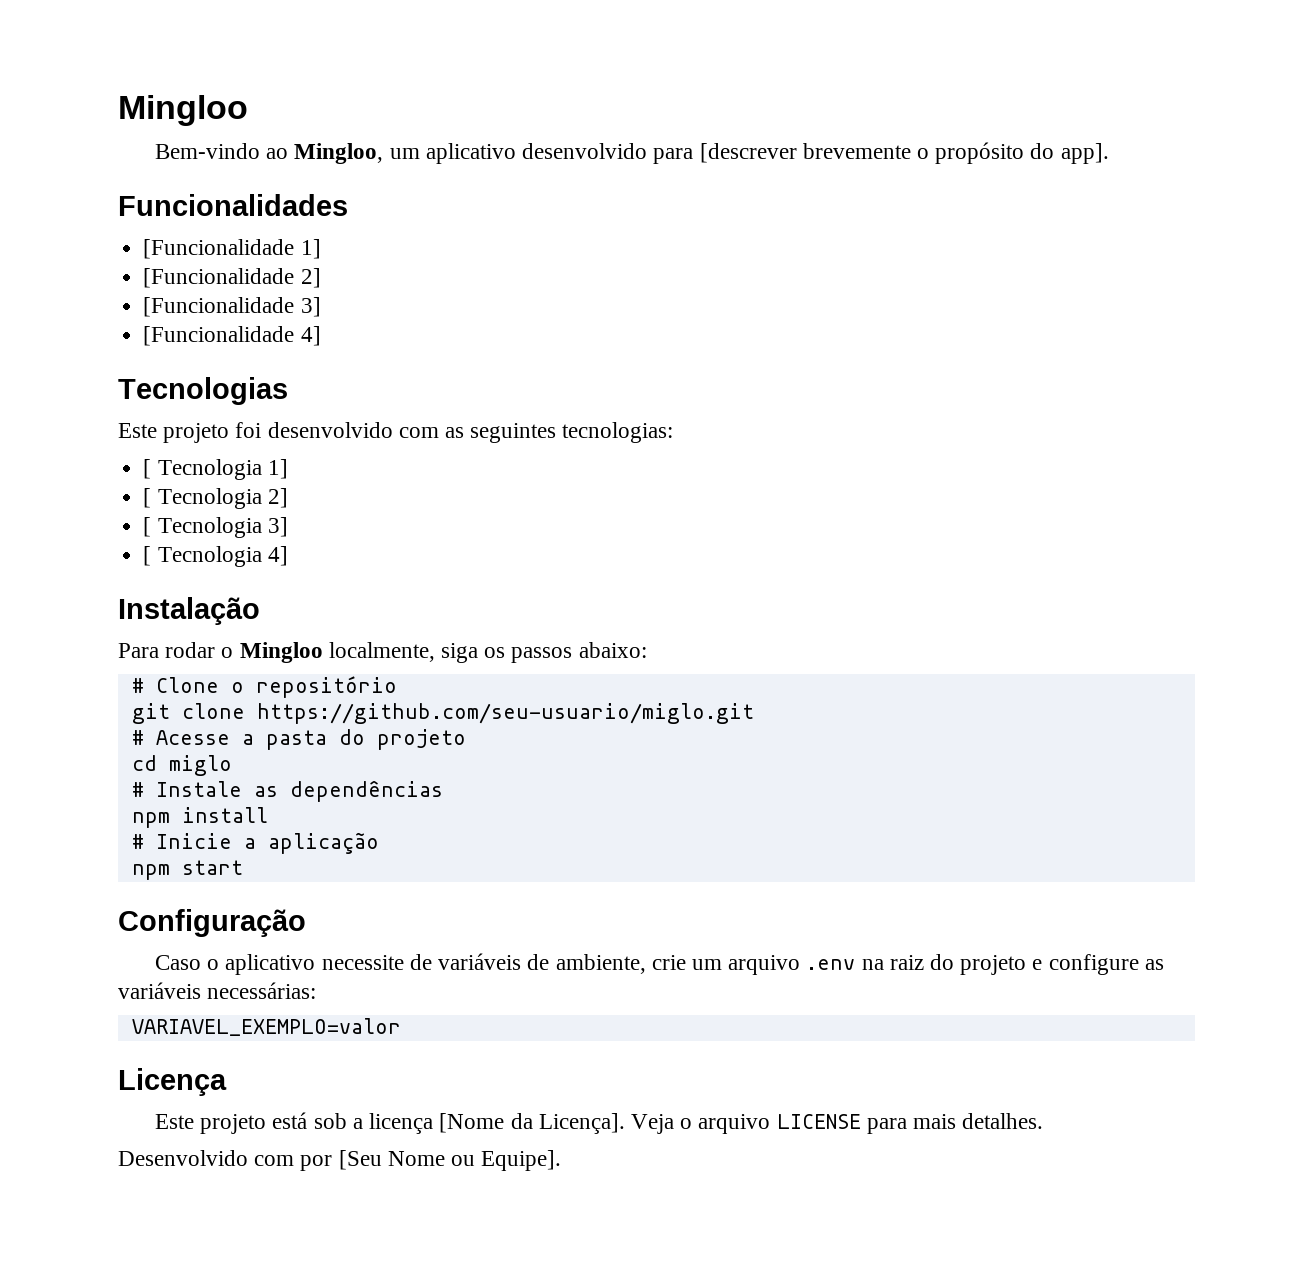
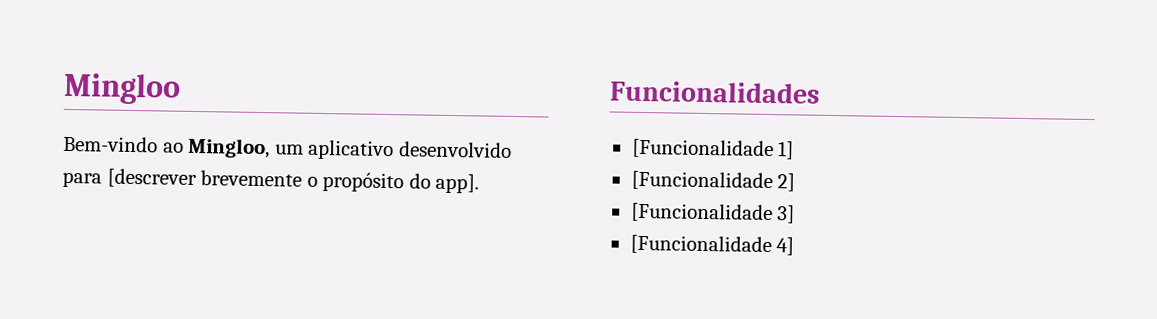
- Tecnologias
- Este projeto foi desenvolvido com as seguintes tecnologias:
- [ Tecnologia 1]
- [ Tecnologia 2]
- [ Tecnologia 3]
- [ Tecnologia 4]
- Instalação
- Para rodar o Mingloo localmente, siga os passos abaixo:
- # Clone o repositório
- git clone https://github.com/seu-usuario/miglo.git
- # Acesse a pasta do projeto
- cd miglo
- # Instale as dependências
- npm install
- # Inicie a aplicação
- npm start
- Configuração
- Caso o aplicativo necessite de variáveis de ambiente, crie um arquivo .env na raiz do projeto e configure as variáveis necessárias:
- VARIAVEL_EXEMPLO=valor
- Licença
- Este projeto está sob a licença [Nome da Licença]. Veja o arquivo LICENSE para mais detalhes.
- Desenvolvido com por [Seu Nome ou Equipe].

